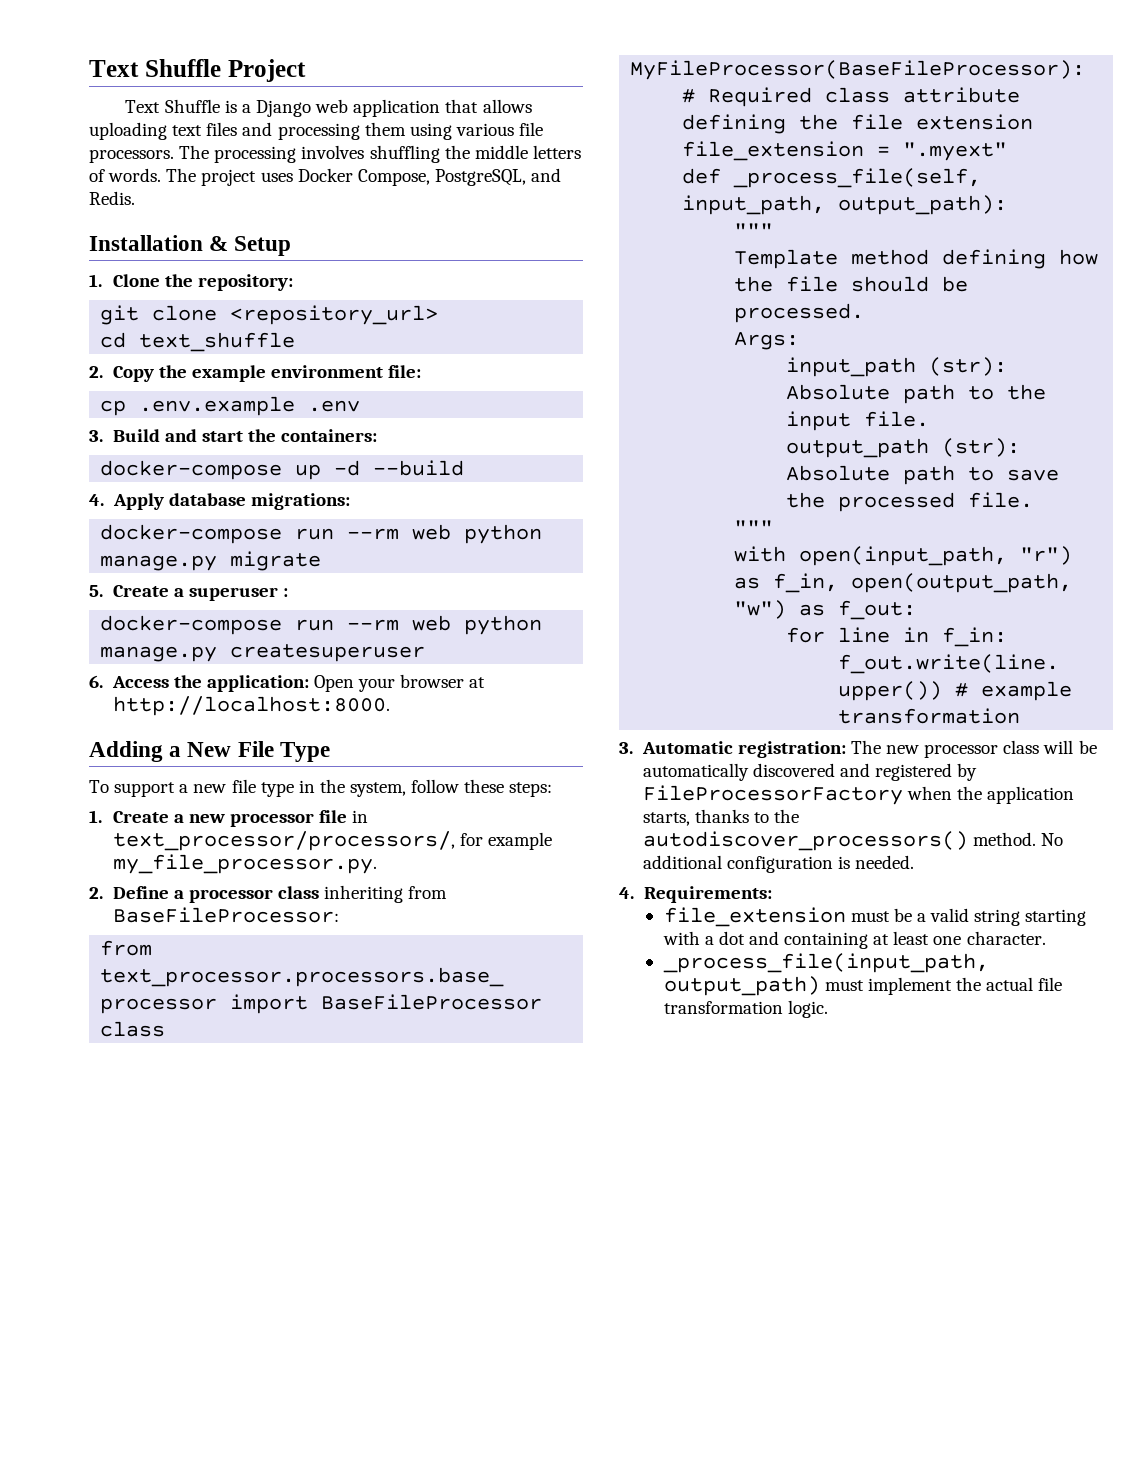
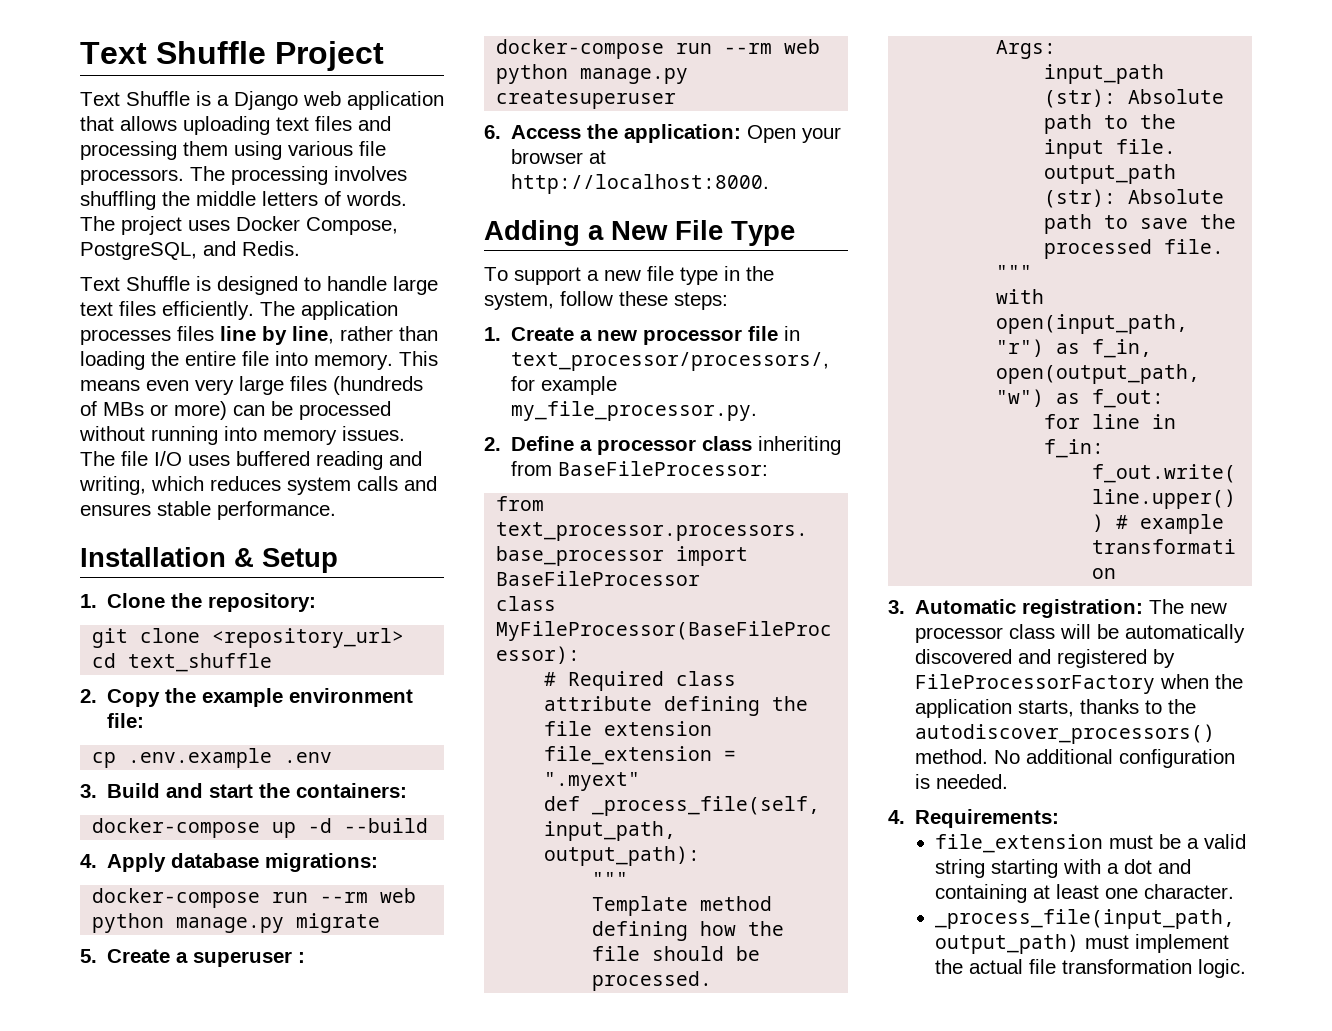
+ Text Shuffle is designed to handle large text files efficiently. The application processes files line by line, rather than loading the entire file into memory. This means even very large files (hundreds of MBs or more) can be processed without running into memory issues. The file I/O uses buffered reading and writing, which reduces system calls and ensures stable performance.

